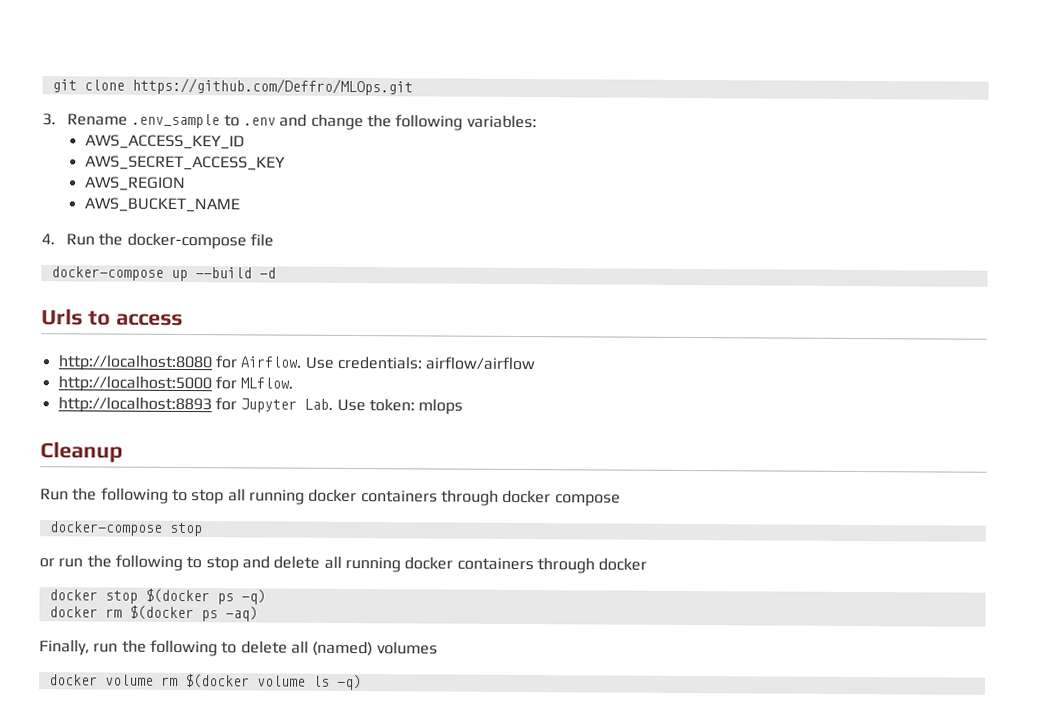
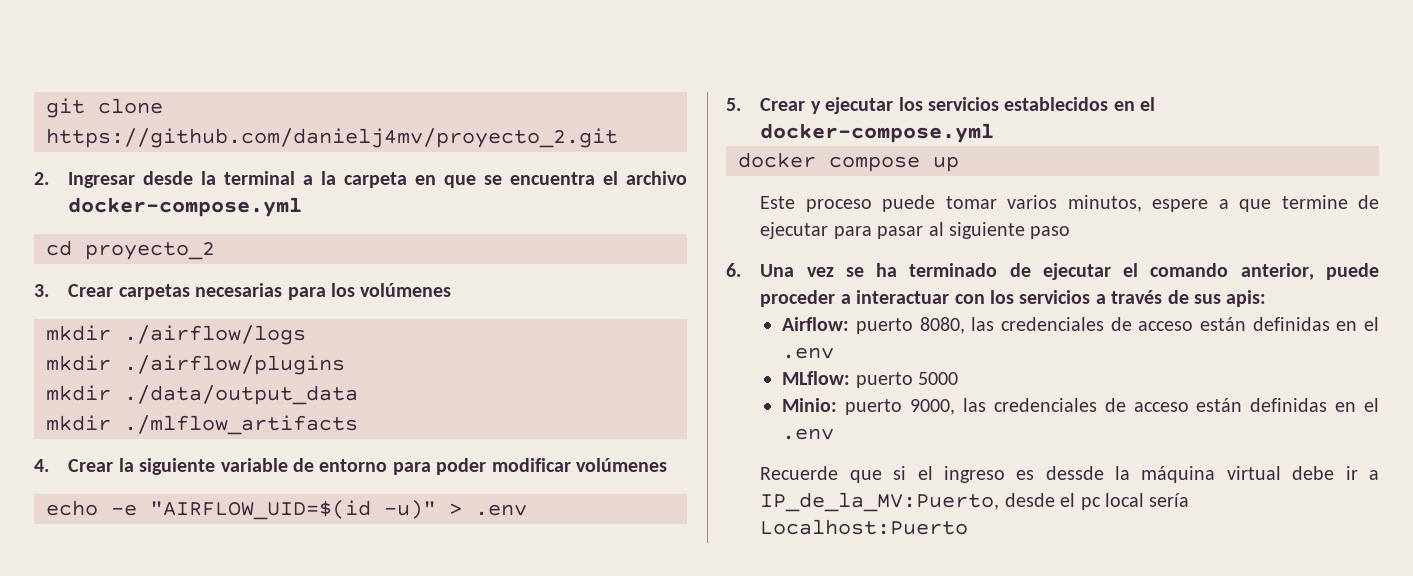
- git clone https://github.com/Deffro/MLOps.git
- 3. Rename .env_sample to .env and change the following variables:
- AWS_ACCESS_KEY_ID
- AWS_SECRET_ACCESS_KEY
- AWS_REGION
- AWS_BUCKET_NAME
- 4. Run the docker-compose file
- docker-compose up --build -d
- Urls to access
- http://localhost:8080 for Airflow. Use credentials: airflow/airflow
- http://localhost:5000 for MLflow.
- http://localhost:8893 for Jupyter Lab. Use token: mlops
- Cleanup
- Run the following to stop all running docker containers through docker compose
- docker-compose stop
- or run the following to stop and delete all running docker containers through docker
- docker stop $(docker ps -q)
- docker rm $(docker ps -aq)
- Finally, run the following to delete all (named) volumes
- docker volume rm $(docker volume ls -q)
+ git clone https://github.com/danielj4mv/proyecto_2.git
+ 2. Ingresar desde la terminal a la carpeta en que se encuentra el archivo docker-compose.yml
+ cd proyecto_2
+ 3. Crear carpetas necesarias para los volúmenes
+ mkdir ./airflow/logs
+ mkdir ./airflow/plugins
+ mkdir ./data/output_data
+ mkdir ./mlflow_artifacts
+ 4. Crear la siguiente variable de entorno para poder modificar volúmenes
+ echo -e "AIRFLOW_UID=$(id -u)" > .env
+ 5. Crear y ejecutar los servicios establecidos en el docker-compose.yml
+ docker compose up
+ Este proceso puede tomar varios minutos, espere a que termine de ejecutar para pasar al siguiente paso
+ 6. Una vez se ha terminado de ejecutar el comando anterior, puede proceder a interactuar con los servicios a través de sus apis:
+ Airflow: puerto 8080, las credenciales de acceso están definidas en el .env
+ MLflow: puerto 5000
+ Minio: puerto 9000, las credenciales de acceso están definidas en el .env
+ Recuerde que si el ingreso es dessde la máquina virtual debe ir a IP_de_la_MV:Puerto, desde el pc local sería Localhost:Puerto

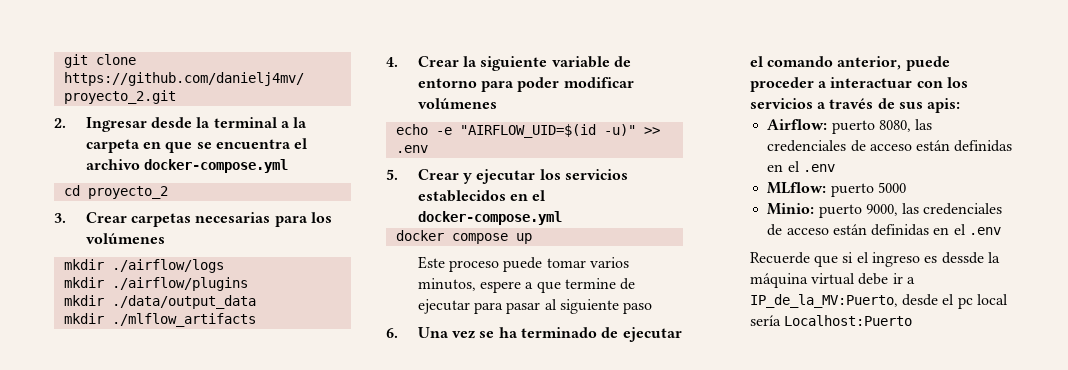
- echo -e "AIRFLOW_UID=$(id -u)" > .env
+ echo -e "AIRFLOW_UID=$(id -u)" >> .env

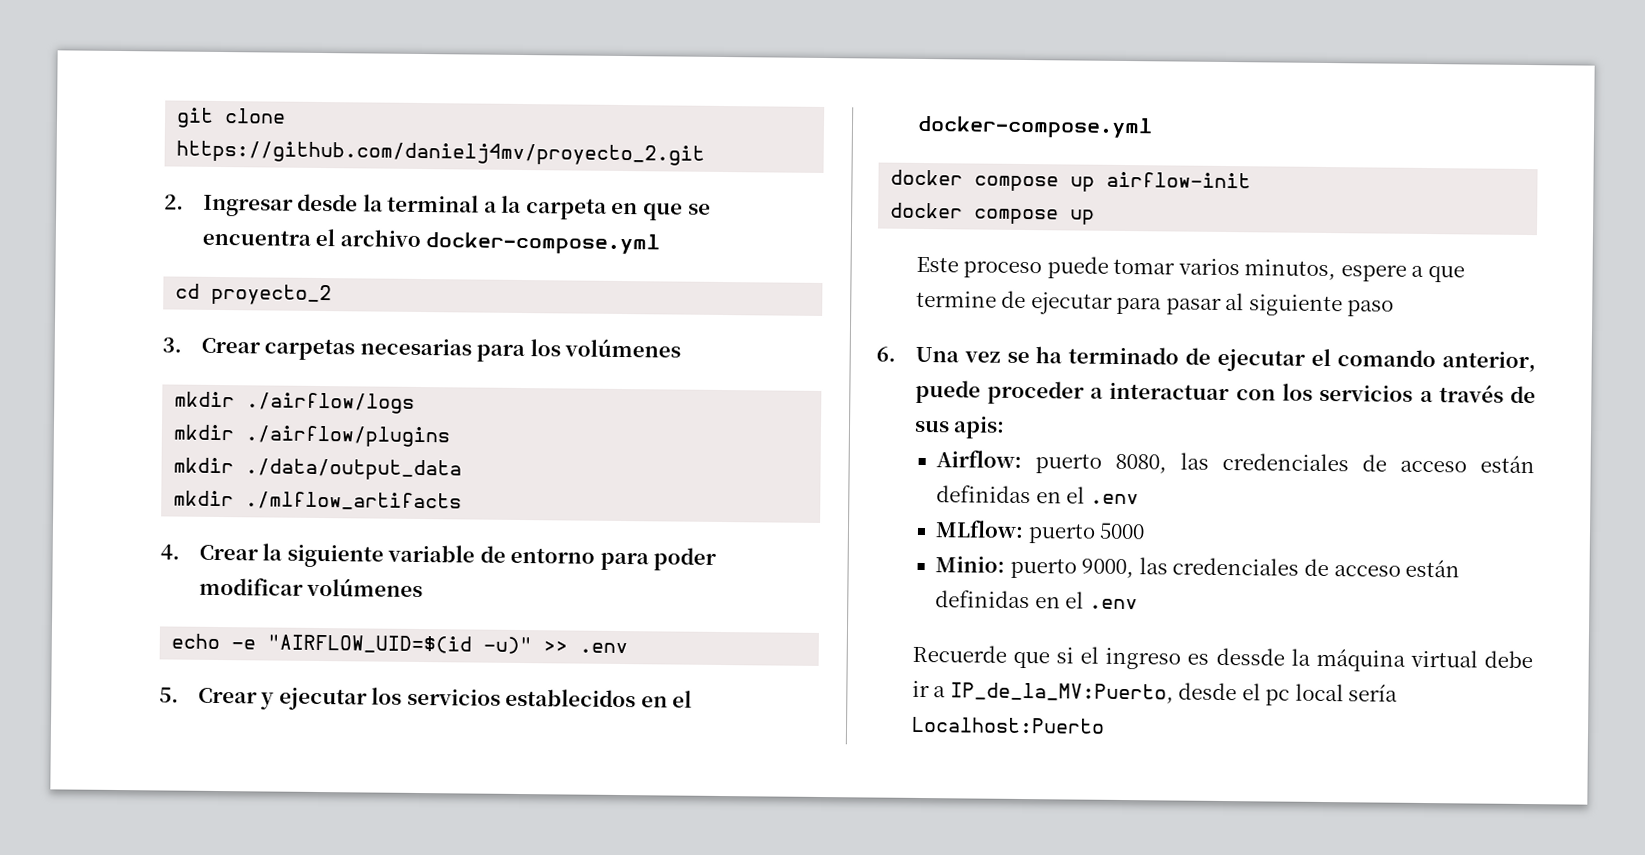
+ docker compose up airflow-init

